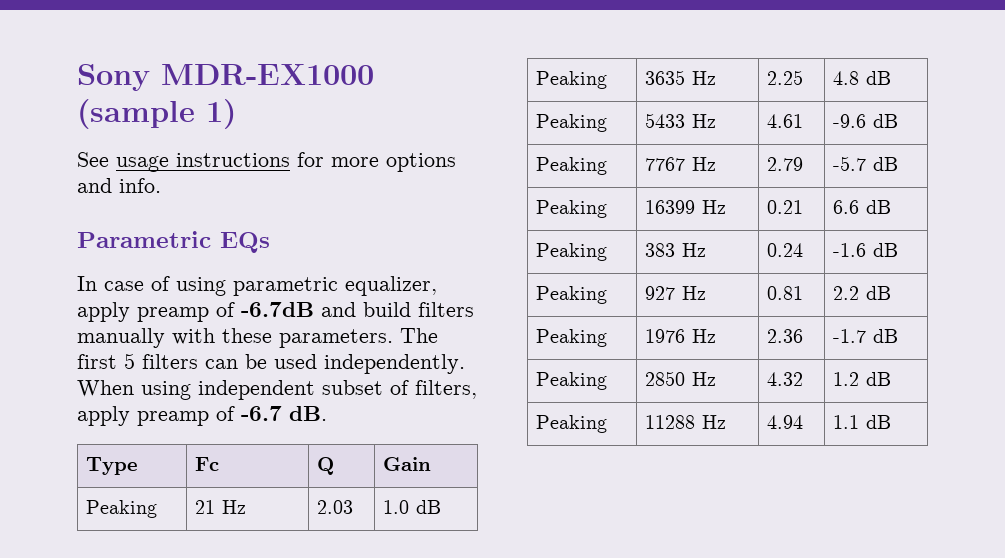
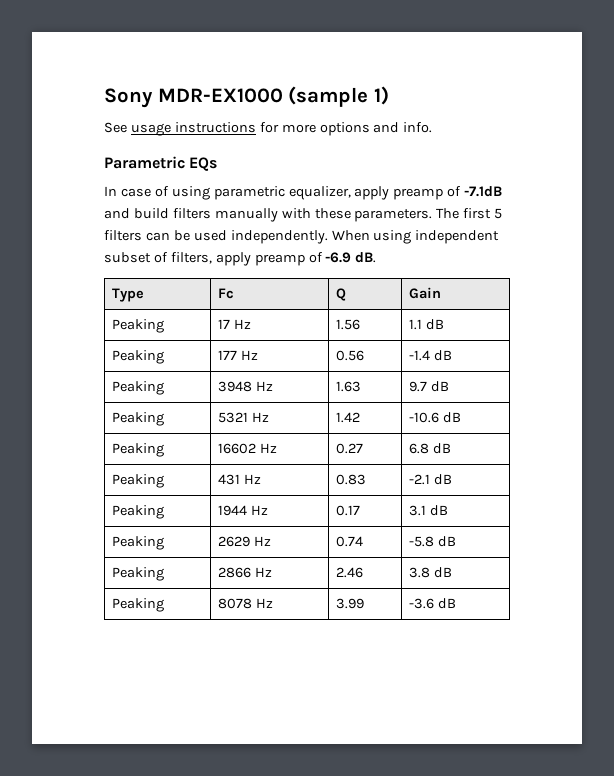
- In case of using parametric equalizer, apply preamp of -6.7dB and build filters manually with these parameters.
+ In case of using parametric equalizer, apply preamp of -7.1dB and build filters manually with these parameters.
- When using independent subset of filters, apply preamp of -6.7 dB.
+ When using independent subset of filters, apply preamp of -6.9 dB.
- Peaking | 21 Hz | 2.03 | 1.0 dB
- Peaking | 3635 Hz | 2.25 | 4.8 dB
- Peaking | 5433 Hz | 4.61 | -9.6 dB
- Peaking | 7767 Hz | 2.79 | -5.7 dB
- Peaking | 16399 Hz | 0.21 | 6.6 dB
- Peaking | 383 Hz | 0.24 | -1.6 dB
- Peaking | 927 Hz | 0.81 | 2.2 dB
- Peaking | 1976 Hz | 2.36 | -1.7 dB
- Peaking | 2850 Hz | 4.32 | 1.2 dB
- Peaking | 11288 Hz | 4.94 | 1.1 dB
+ Peaking | 17 Hz | 1.56 | 1.1 dB
+ Peaking | 177 Hz | 0.56 | -1.4 dB
+ Peaking | 3948 Hz | 1.63 | 9.7 dB
+ Peaking | 5321 Hz | 1.42 | -10.6 dB
+ Peaking | 16602 Hz | 0.27 | 6.8 dB
+ Peaking | 431 Hz | 0.83 | -2.1 dB
+ Peaking | 1944 Hz | 0.17 | 3.1 dB
+ Peaking | 2629 Hz | 0.74 | -5.8 dB
+ Peaking | 2866 Hz | 2.46 | 3.8 dB
+ Peaking | 8078 Hz | 3.99 | -3.6 dB

